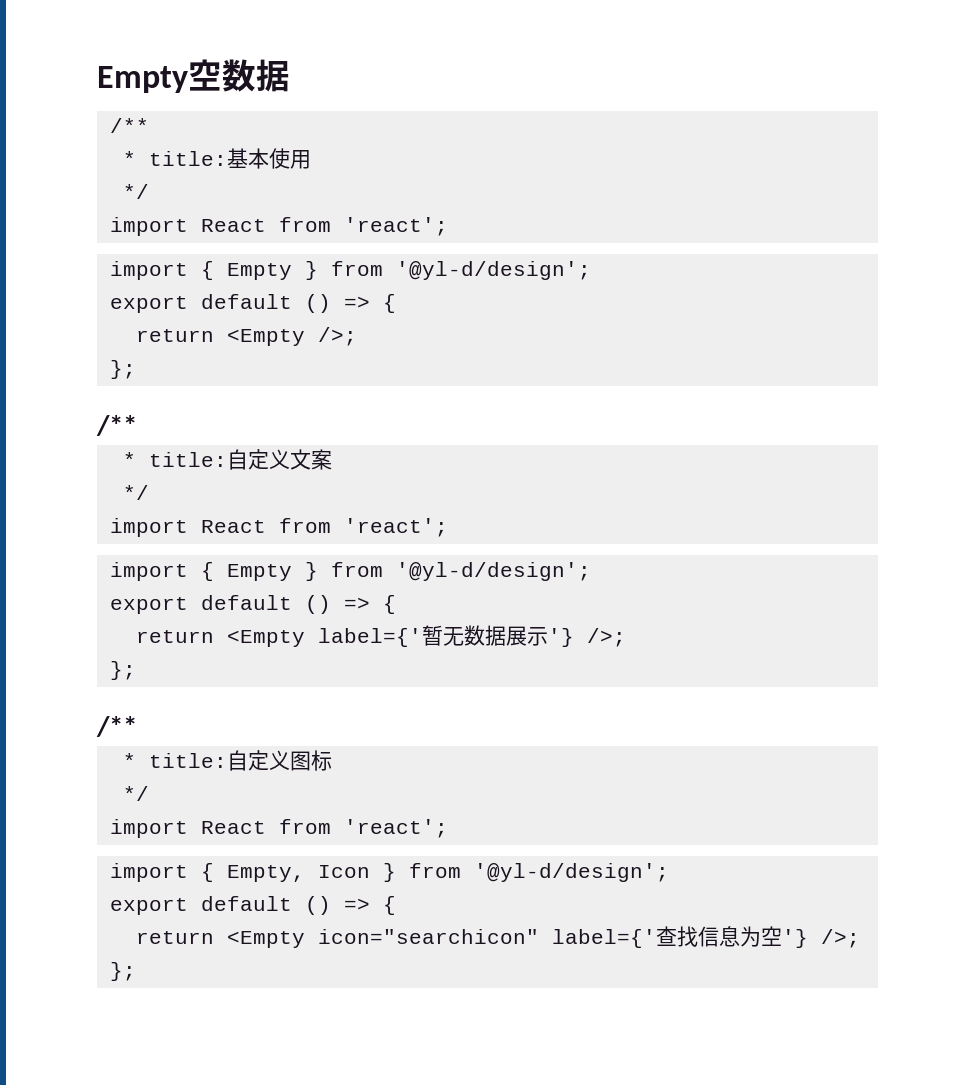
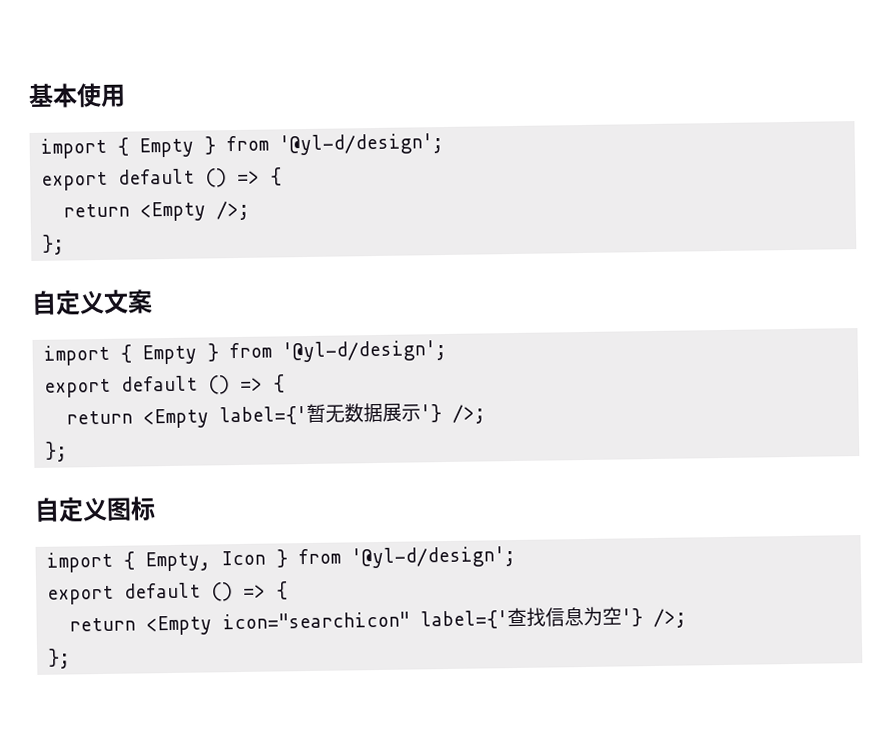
- Empty空数据
- /**
- * title:基本使用
- */
- import React from 'react';
+ 基本使用
  return <Empty />;
  };
- /**
- * title:自定义文案
- */
- import React from 'react';
+ 自定义文案
  return <Empty label={'暂无数据展示'} />;
  };
- /**
- * title:自定义图标
- */
- import React from 'react';
+ 自定义图标

